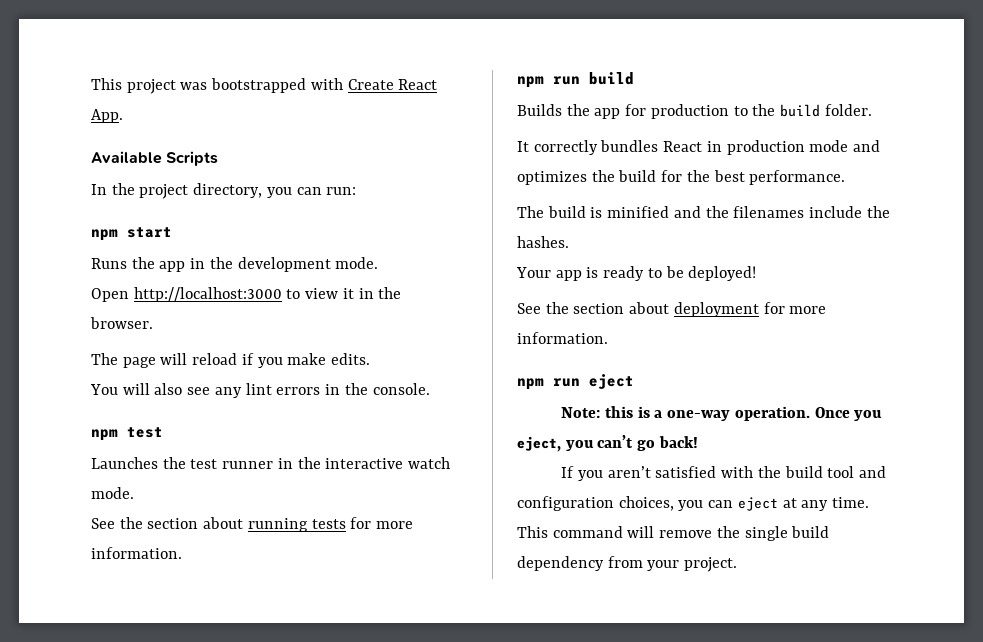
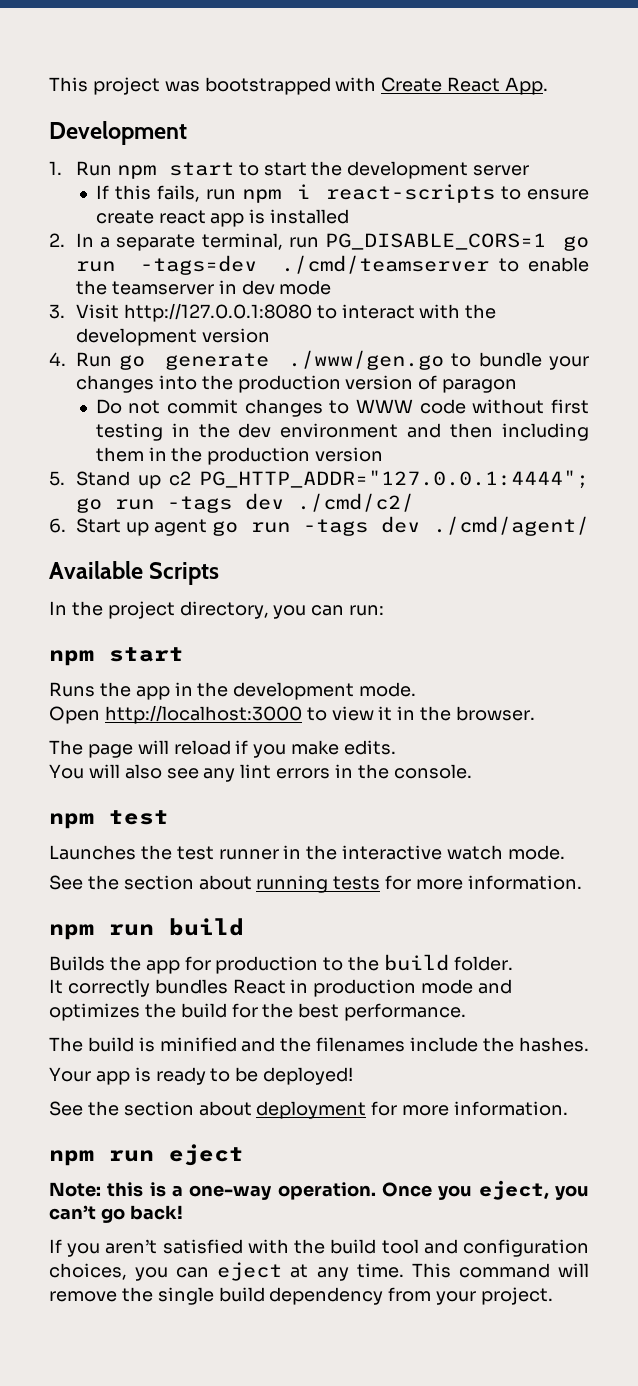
+ Development
+ 1. Run npm start to start the development server
+ If this fails, run npm i react-scripts to ensure create react app is installed
+ 2. In a separate terminal, run PG_DISABLE_CORS=1 go run -tags=dev ./cmd/teamserver to enable the teamserver in dev mode
+ 3. Visit http://127.0.0.1:8080 to interact with the development version
+ 4. Run go generate ./www/gen.go to bundle your changes into the production version of paragon
+ Do not commit changes to WWW code without first testing in the dev environment and then including them in the production version
+ 5. Stand up c2 PG_HTTP_ADDR="127.0.0.1:4444"; go run -tags dev ./cmd/c2/
+ 6. Start up agent go run -tags dev ./cmd/agent/

